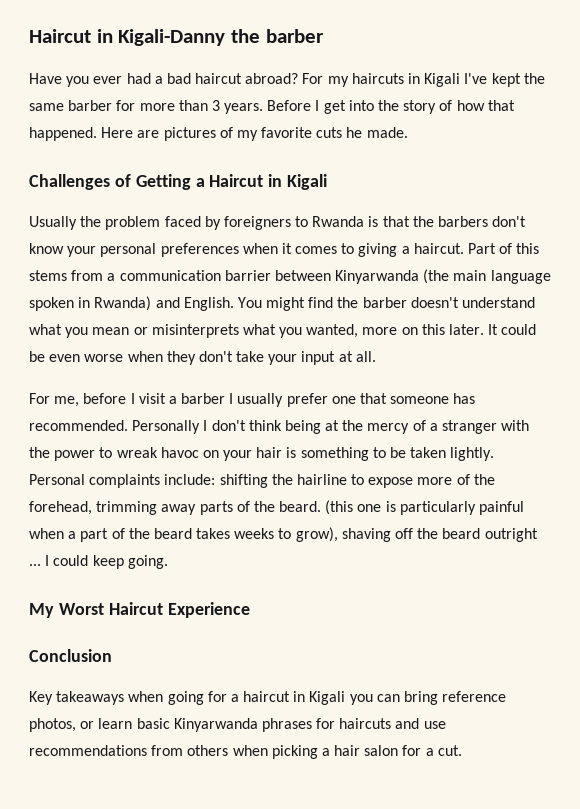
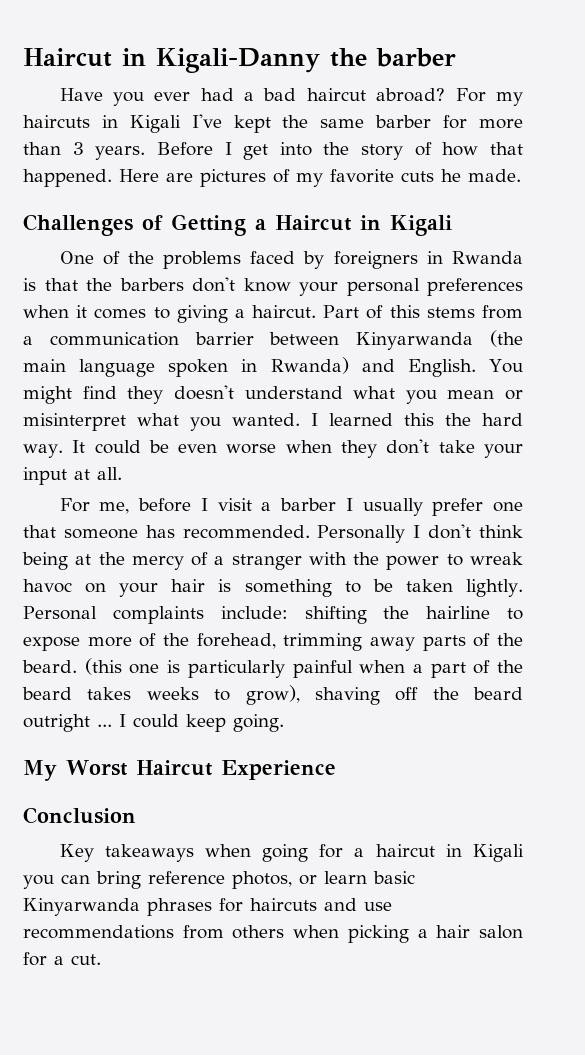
- Usually the problem faced by foreigners to Rwanda is that the barbers don't know your personal preferences when it comes to giving a haircut.
+ One of the problems faced by foreigners in Rwanda is that the barbers don't know your personal preferences when it comes to giving a haircut.
- You might find the barber doesn't understand what you mean or misinterprets what you wanted, more on this later.
+ You might find they doesn't understand what you mean or misinterpret what you wanted. I learned this the hard way.

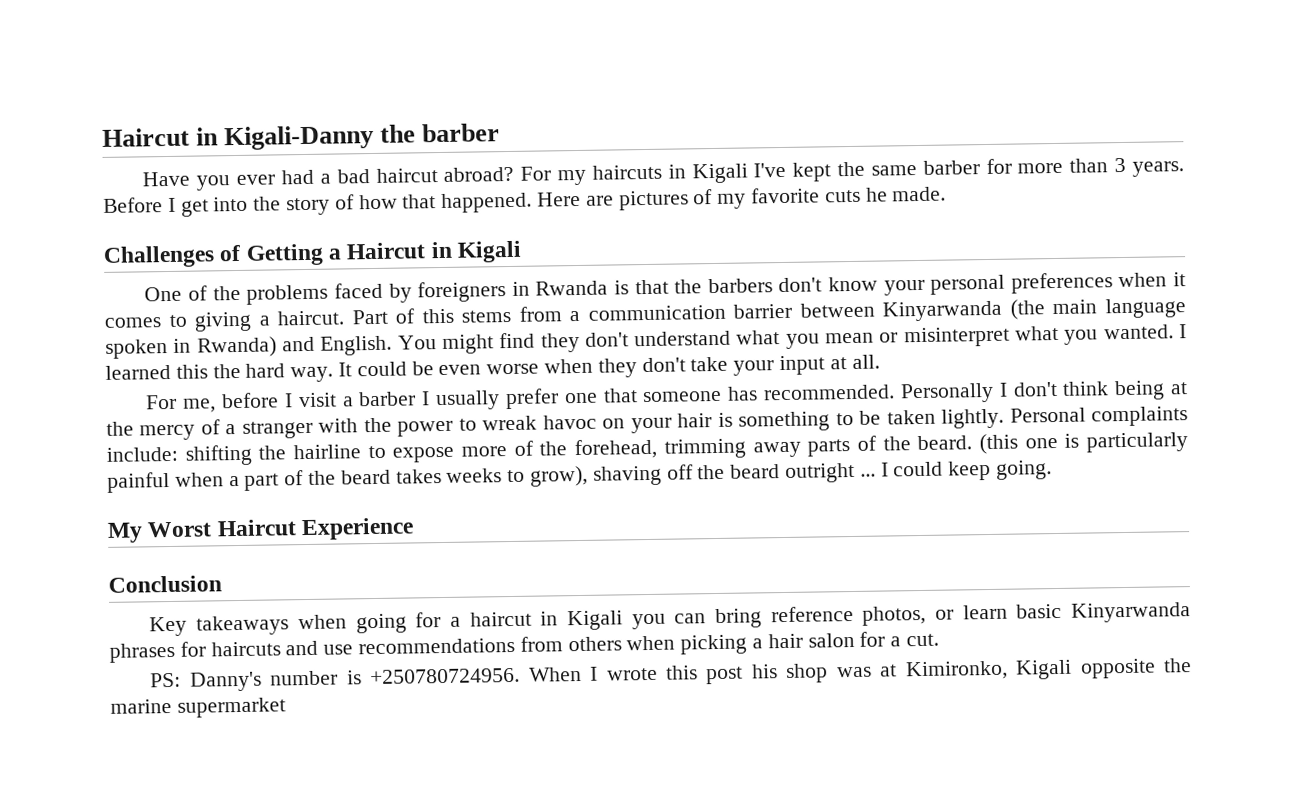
- You might find they doesn't understand what you mean or misinterpret what you wanted.
+ You might find they don't understand what you mean or misinterpret what you wanted.
+ PS: Danny's number is +250780724956. When I wrote this post his shop was at Kimironko, Kigali opposite the marine supermarket

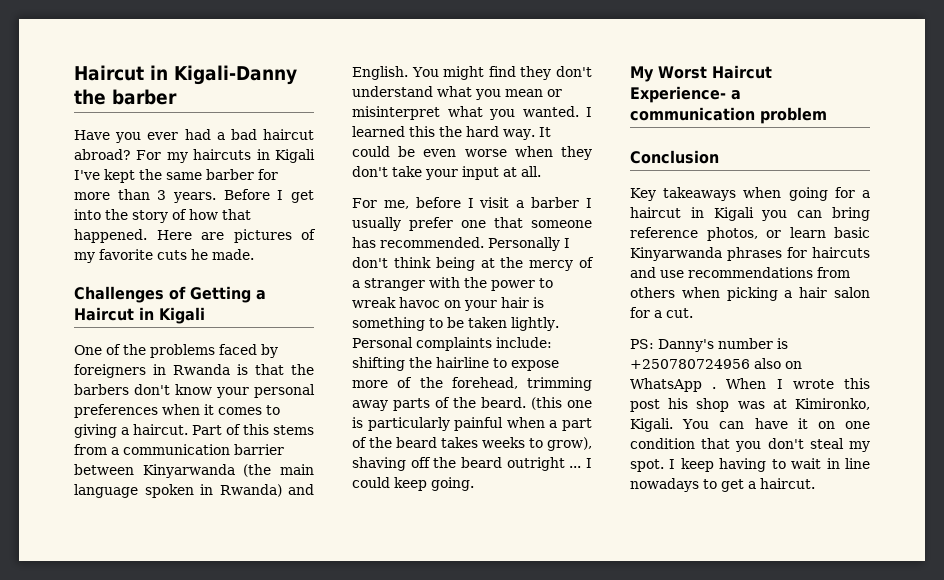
- My Worst Haircut Experience
+ My Worst Haircut Experience- a communication problem
- PS: Danny's number is +250780724956.
+ PS: Danny's number is +250780724956 also on WhatsApp .
- When I wrote this post his shop was at Kimironko, Kigali opposite the marine supermarket
+ When I wrote this post his shop was at Kimironko, Kigali. You can have it on one condition that you don't steal my spot. I keep having to wait in line nowadays to get a haircut.

